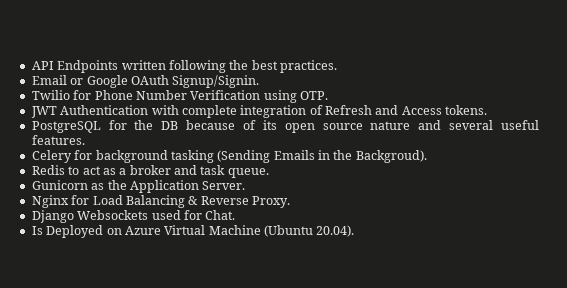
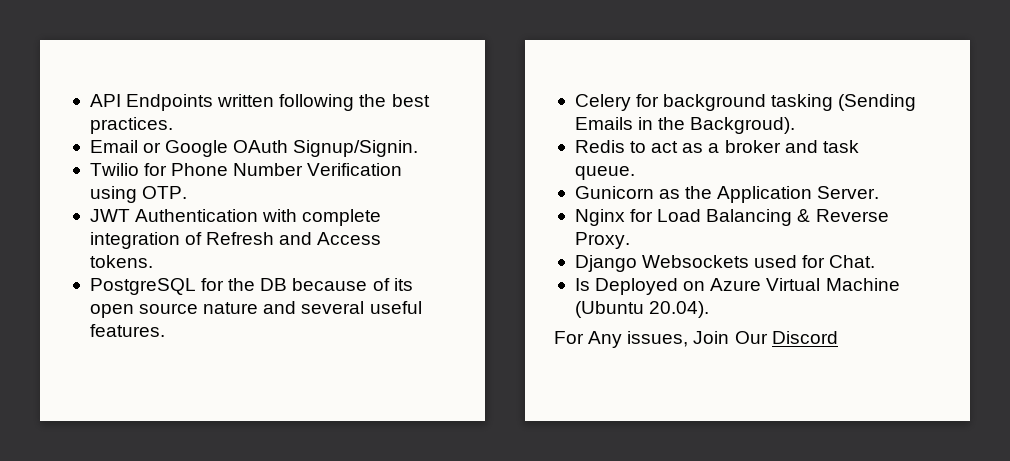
+ For Any issues, Join Our Discord

